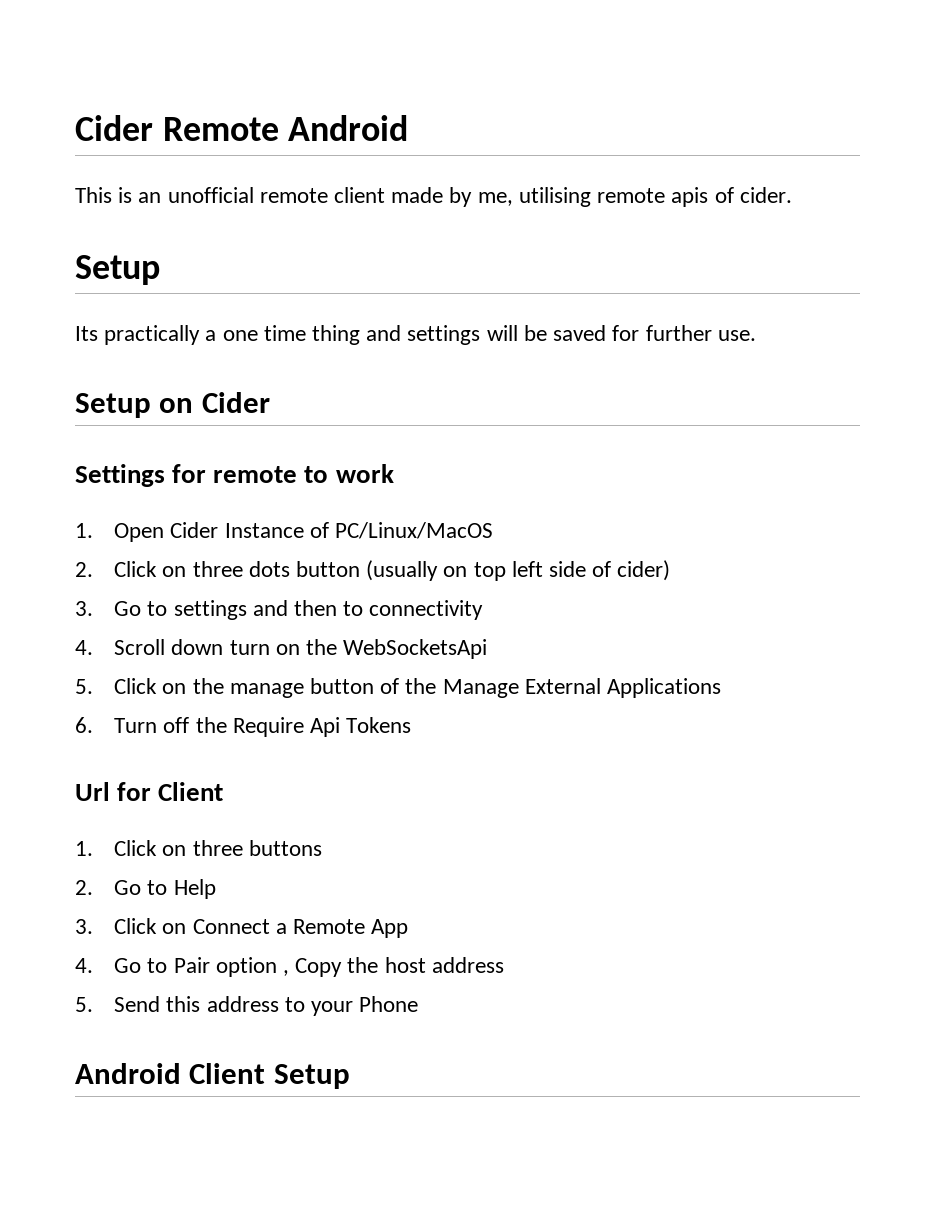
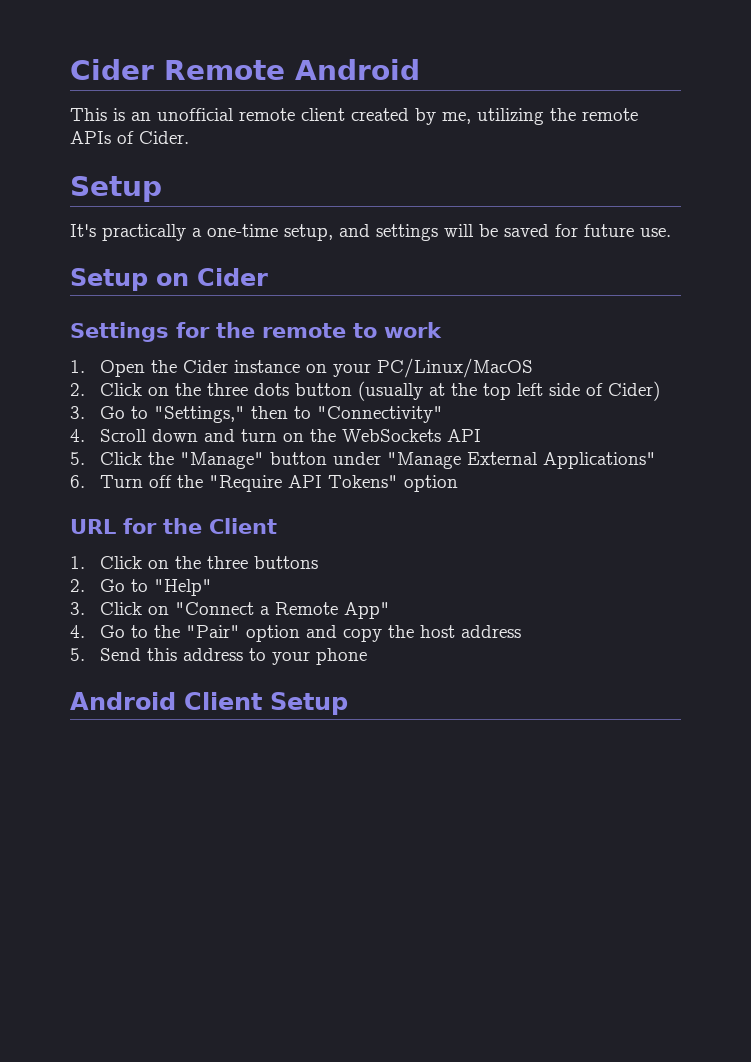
- This is an unofficial remote client made by me, utilising remote apis of cider.
+ This is an unofficial remote client created by me, utilizing the remote APIs of Cider.
- Its practically a one time thing and settings will be saved for further use.
+ It's practically a one-time setup, and settings will be saved for future use.
- Settings for remote to work
+ Settings for the remote to work
- 1. Open Cider Instance of PC/Linux/MacOS
+ 1. Open the Cider instance on your PC/Linux/MacOS
- 2. Click on three dots button (usually on top left side of cider)
+ 2. Click on the three dots button (usually at the top left side of Cider)
- 3. Go to settings and then to connectivity
+ 3. Go to "Settings," then to "Connectivity"
- 4. Scroll down turn on the WebSocketsApi
- 5. Click on the manage button of the Manage External Applications
- 6. Turn off the Require Api Tokens
- Url for Client
- 1. Click on three buttons
+ 4. Scroll down and turn on the WebSockets API
+ 5. Click the "Manage" button under "Manage External Applications"
+ 6. Turn off the "Require API Tokens" option
+ URL for the Client
+ 1. Click on the three buttons
- 2. Go to Help
+ 2. Go to "Help"
- 3. Click on Connect a Remote App
+ 3. Click on "Connect a Remote App"
- 4. Go to Pair option , Copy the host address
+ 4. Go to the "Pair" option and copy the host address
- 5. Send this address to your Phone
+ 5. Send this address to your phone

